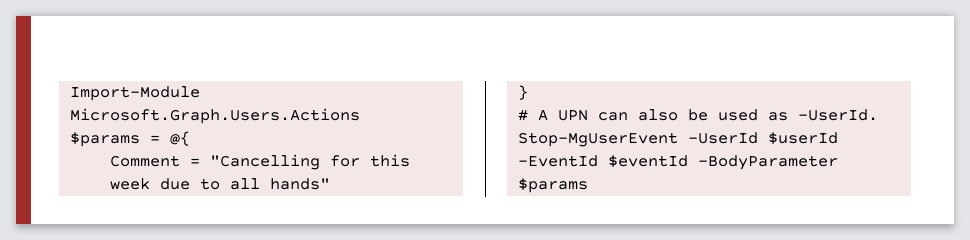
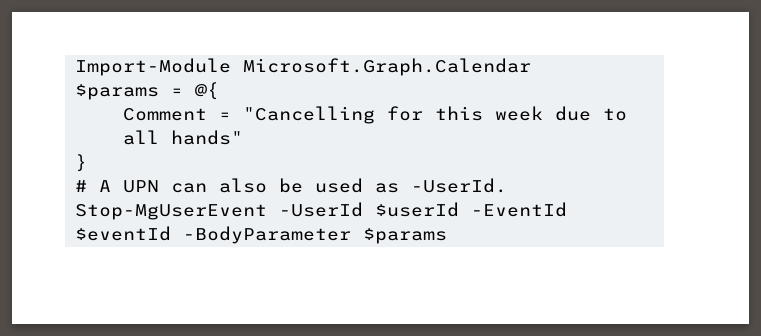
- Import-Module Microsoft.Graph.Users.Actions
+ Import-Module Microsoft.Graph.Calendar

